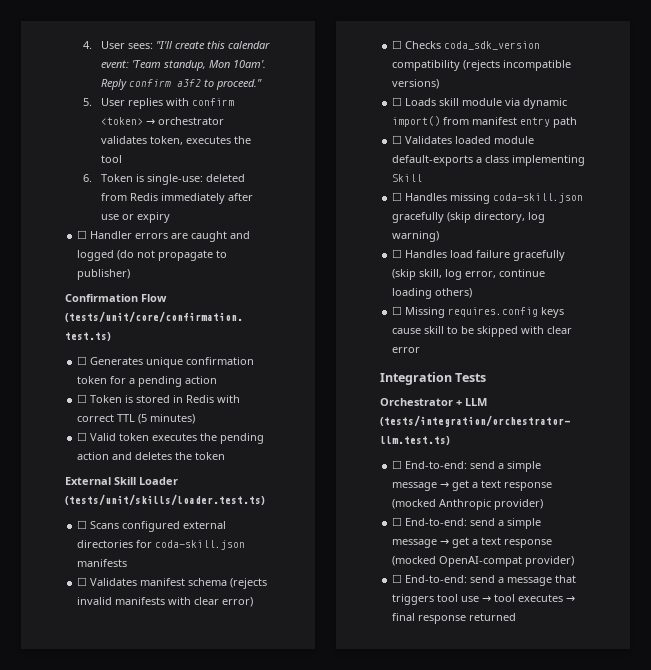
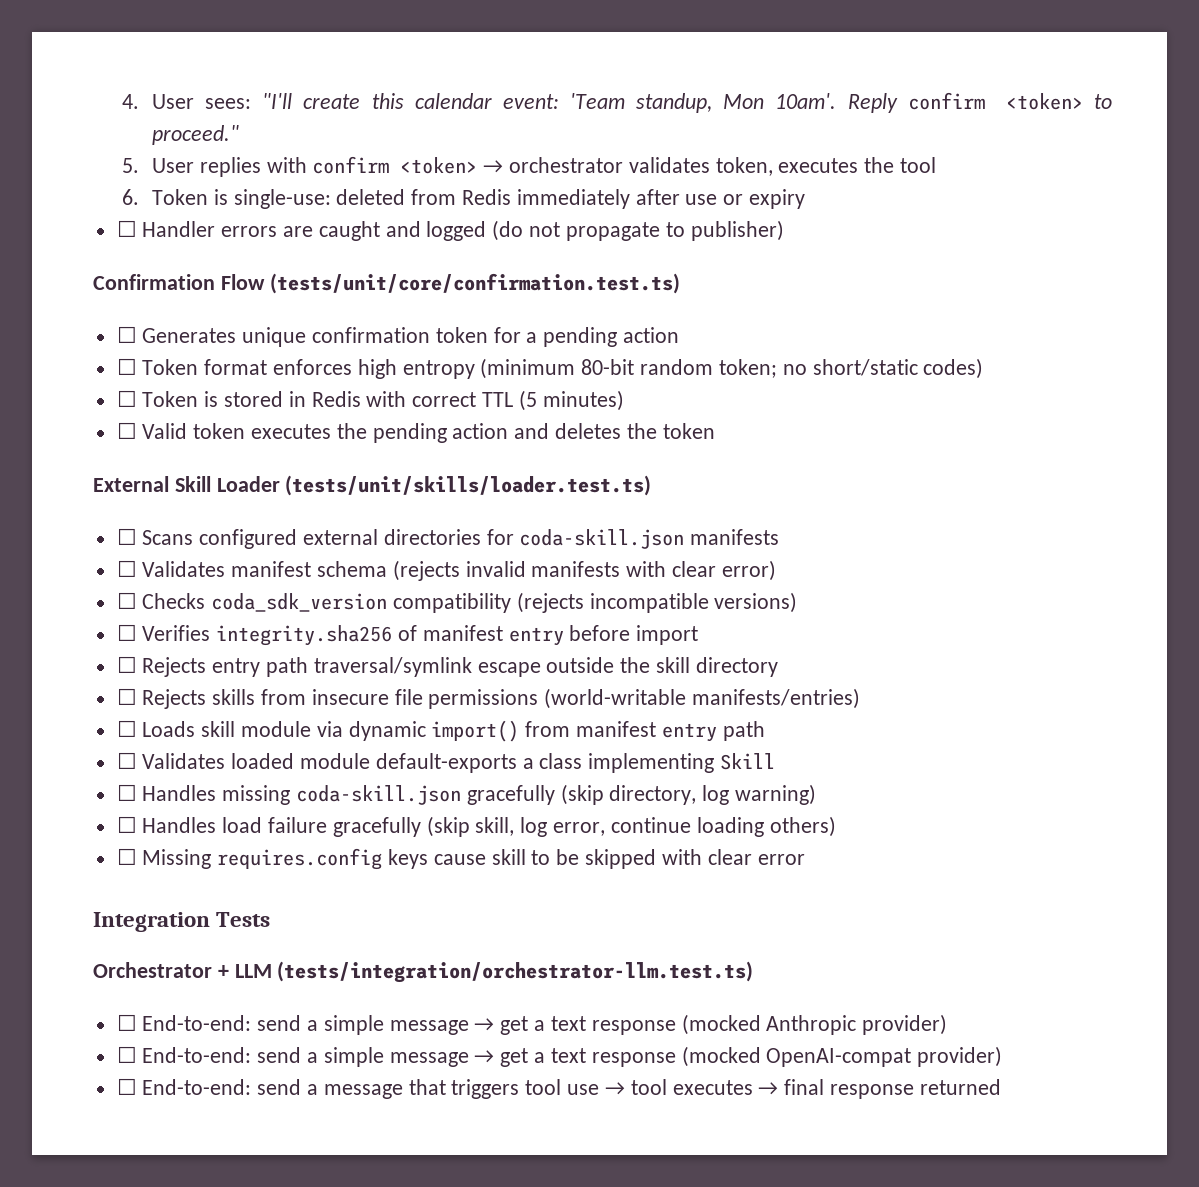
- Reply confirm a3f2 to proceed."
+ Reply confirm <token> to proceed."
+ ☐ Token format enforces high entropy (minimum 80-bit random token; no short/static codes)
+ ☐ Verifies integrity.sha256 of manifest entry before import
+ ☐ Rejects entry path traversal/symlink escape outside the skill directory
+ ☐ Rejects skills from insecure file permissions (world-writable manifests/entries)

